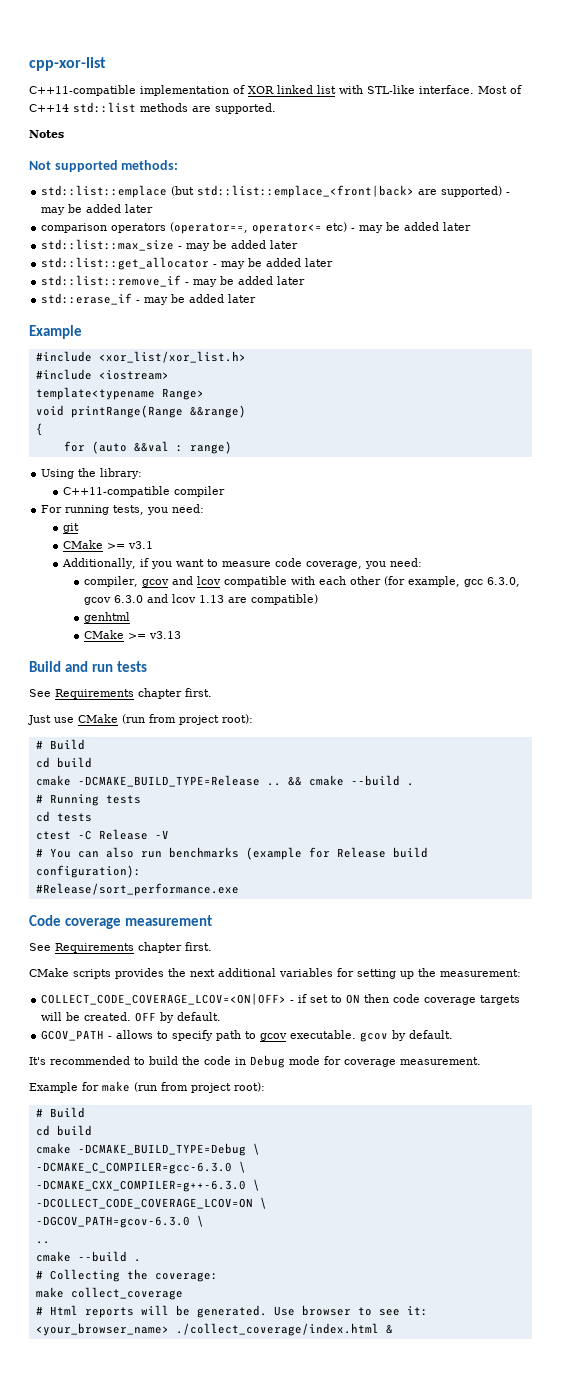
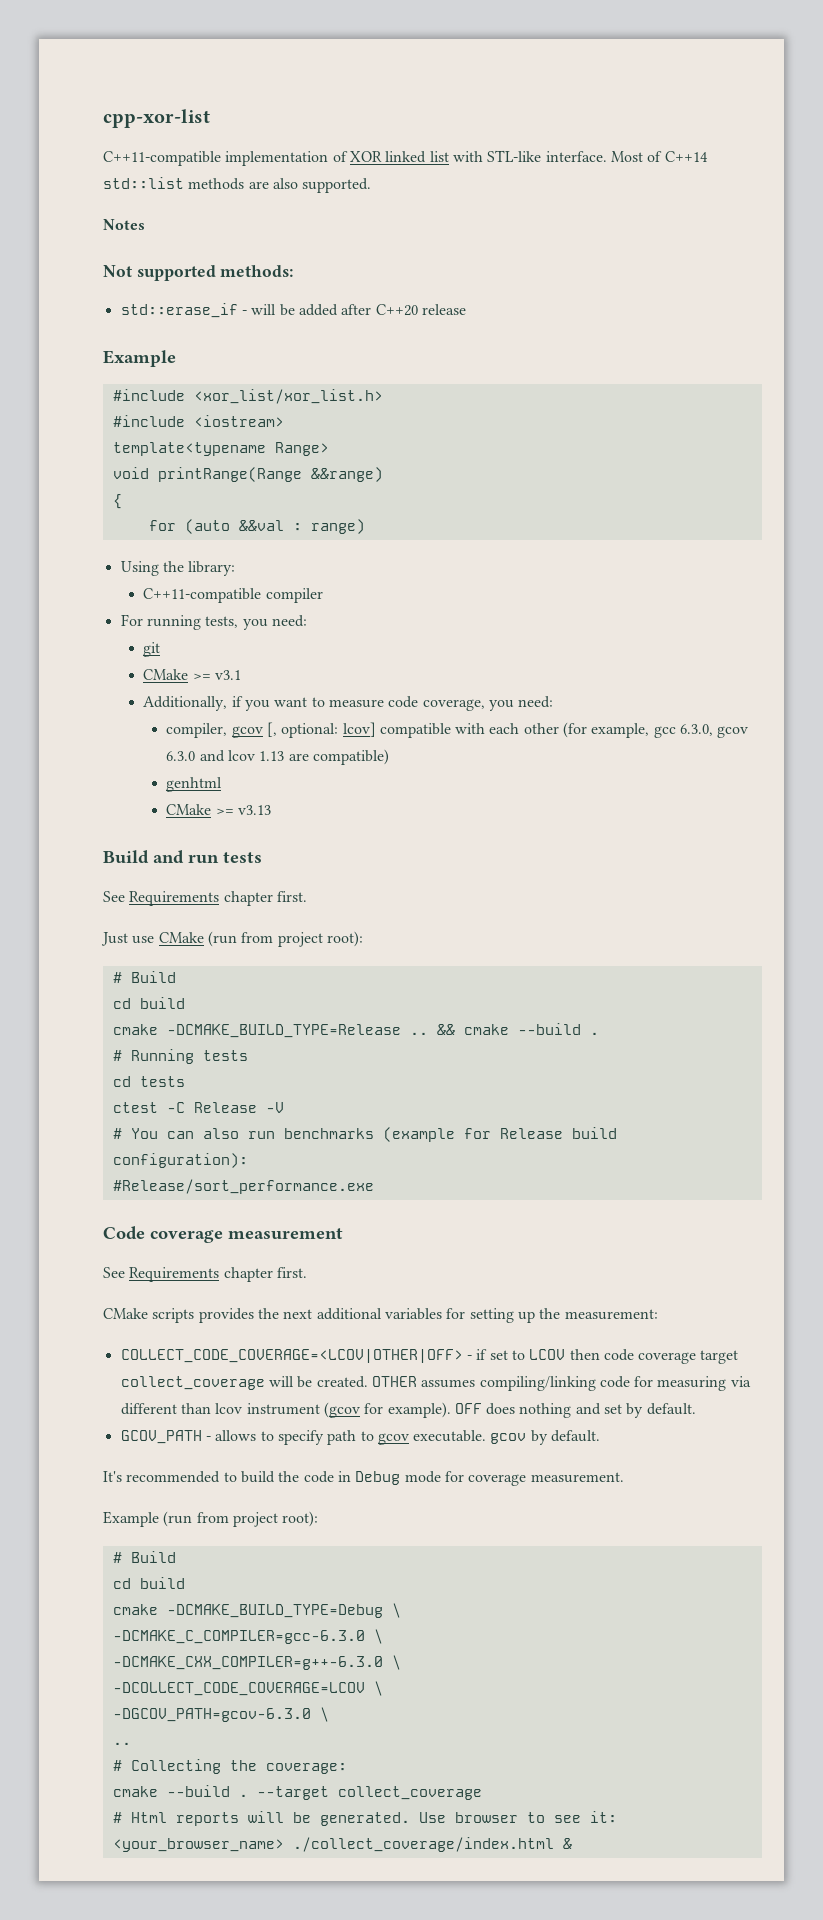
- Most of C++14 std::list methods are supported.
+ Most of C++14 std::list methods are also supported.
- std::list::emplace (but std::list::emplace_<front|back> are supported) - may be added later
- comparison operators (operator==, operator<= etc) - may be added later
- std::list::max_size - may be added later
- std::list::get_allocator - may be added later
- std::list::remove_if - may be added later
- std::erase_if - may be added later
+ std::erase_if - will be added after C++20 release
- compiler, gcov and lcov compatible with each other (for example, gcc 6.3.0, gcov 6.3.0 and lcov 1.13 are compatible)
+ compiler, gcov [, optional: lcov] compatible with each other (for example, gcc 6.3.0, gcov 6.3.0 and lcov 1.13 are compatible)
- COLLECT_CODE_COVERAGE_LCOV=<ON|OFF> - if set to ON then code coverage targets will be created.
+ COLLECT_CODE_COVERAGE=<LCOV|OTHER|OFF> - if set to LCOV then code coverage target collect_coverage will be created.
- OFF by default.
+ OTHER assumes compiling/linking code for measuring via different than lcov instrument (gcov for example). OFF does nothing and set by default.
- Example for make (run from project root):
+ Example (run from project root):
- -DCOLLECT_CODE_COVERAGE_LCOV=ON \
+ -DCOLLECT_CODE_COVERAGE=LCOV \
  -DGCOV_PATH=gcov-6.3.0 \
  ..
- cmake --build .
- make collect_coverage
+ cmake --build . --target collect_coverage

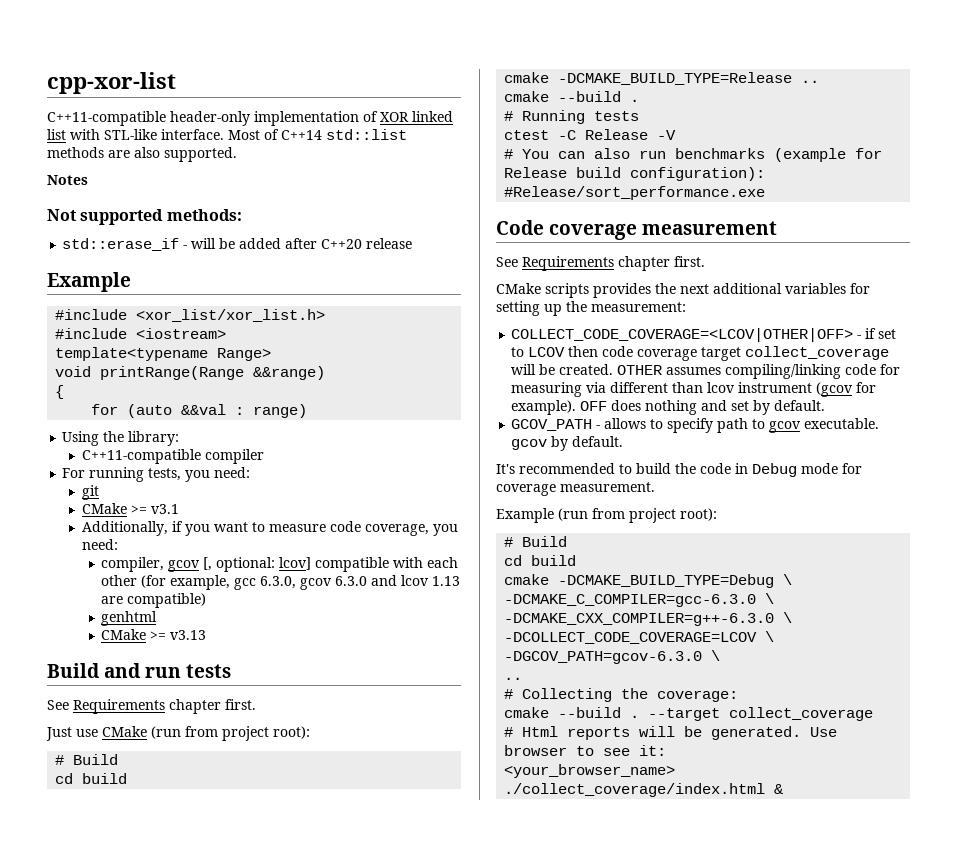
- C++11-compatible implementation of XOR linked list with STL-like interface.
+ C++11-compatible header-only implementation of XOR linked list with STL-like interface.
- cmake -DCMAKE_BUILD_TYPE=Release .. && cmake --build .
+ cmake -DCMAKE_BUILD_TYPE=Release ..
+ cmake --build .
- cd tests

